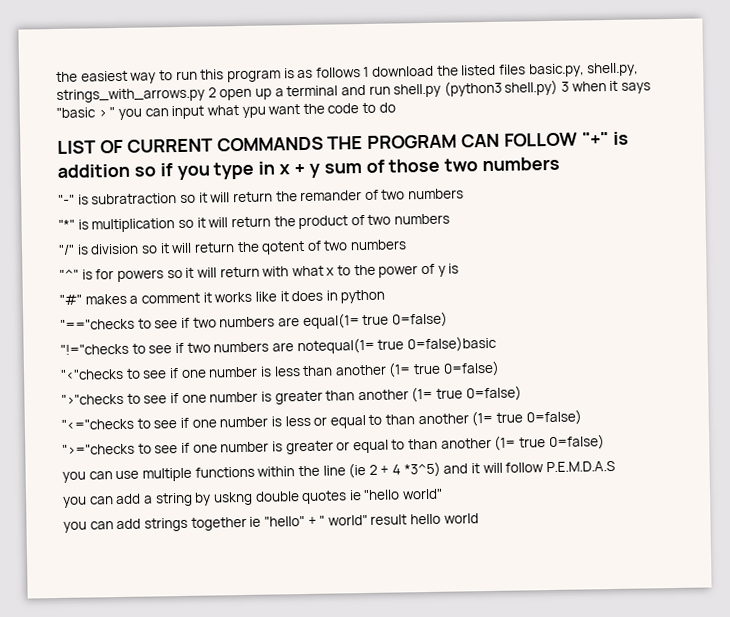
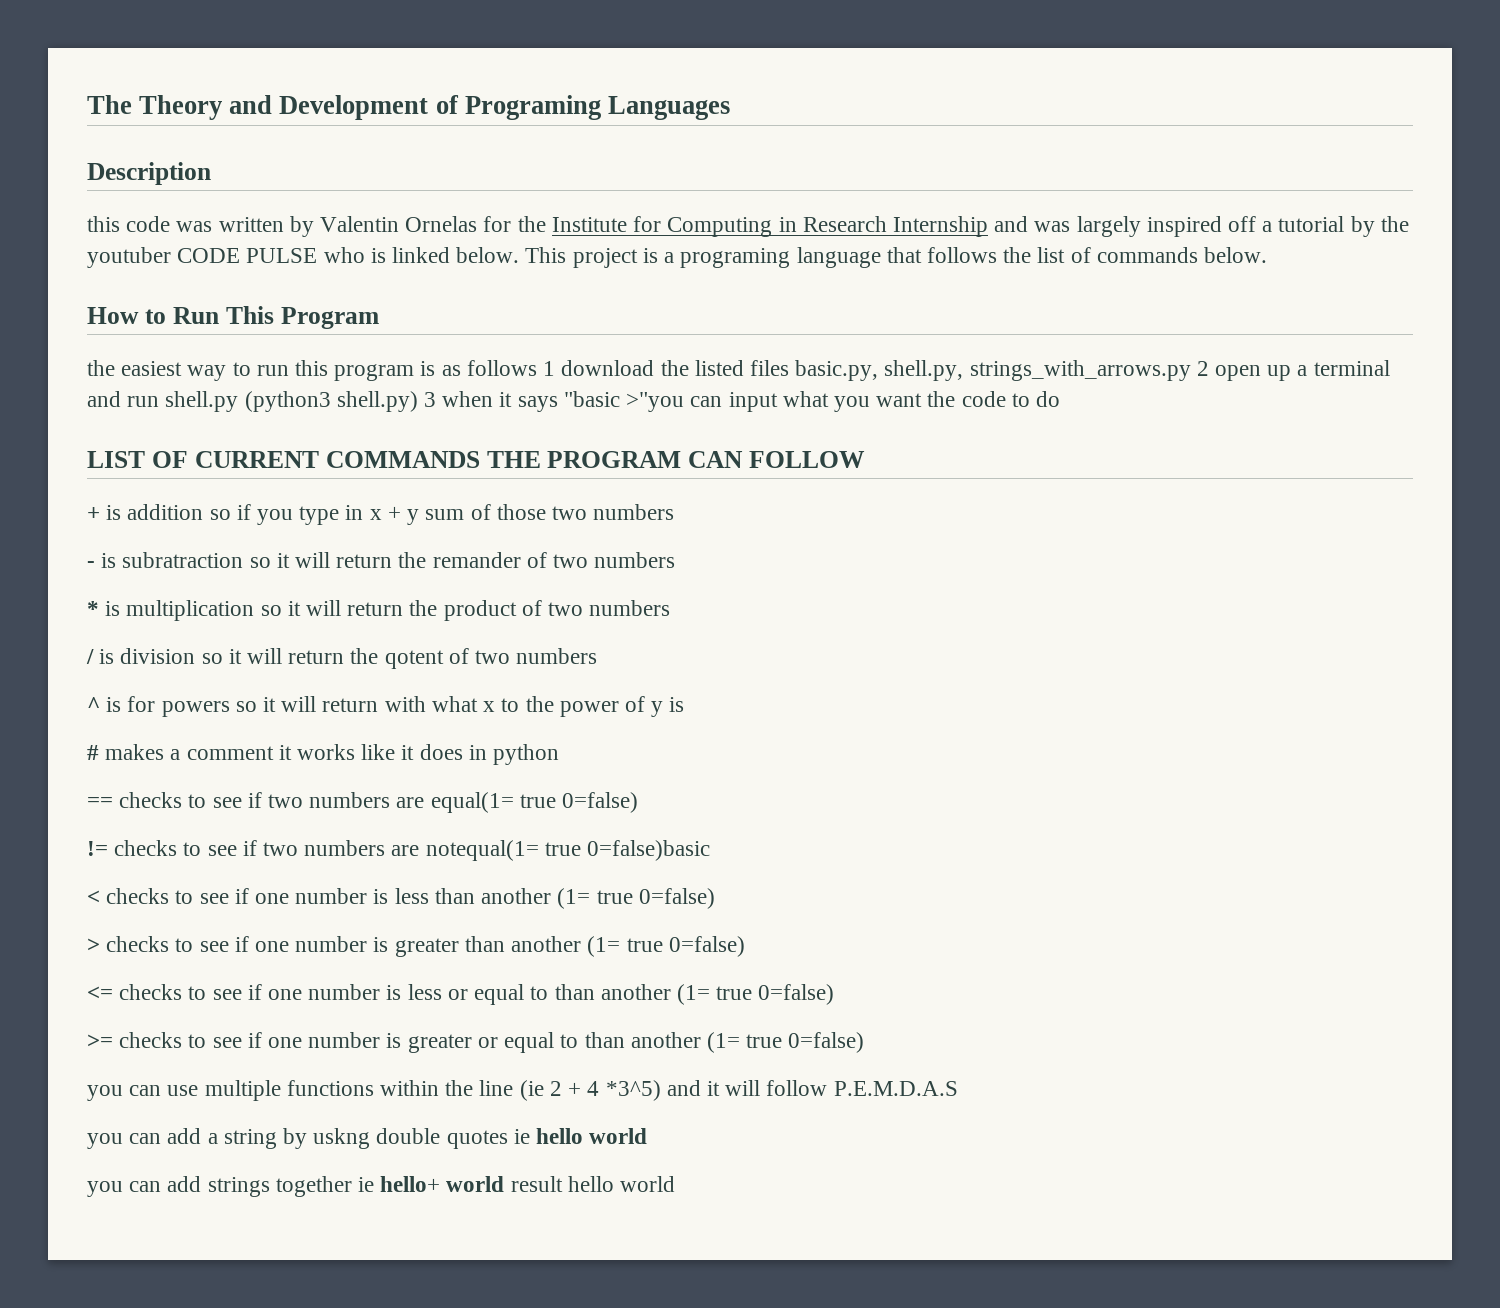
+ The Theory and Development of Programing Languages
+ Description
+ this code was written by Valentin Ornelas for the Institute for Computing in Research Internship and was largely inspired off a tutorial by the youtuber CODE PULSE who is linked below. This project is a programing language that follows the list of commands below.
+ How to Run This Program
- the easiest way to run this program is as follows 1 download the listed files basic.py, shell.py, strings_with_arrows.py 2 open up a terminal and run shell.py (python3 shell.py) 3 when it says "basic > " you can input what ypu want the code to do
+ the easiest way to run this program is as follows 1 download the listed files basic.py, shell.py, strings_with_arrows.py 2 open up a terminal and run shell.py (python3 shell.py) 3 when it says "basic >"you can input what you want the code to do
- LIST OF CURRENT COMMANDS THE PROGRAM CAN FOLLOW "+" is addition so if you type in x + y sum of those two numbers
+ LIST OF CURRENT COMMANDS THE PROGRAM CAN FOLLOW
+ + is addition so if you type in x + y sum of those two numbers
- "-" is subratraction so it will return the remander of two numbers
+ - is subratraction so it will return the remander of two numbers
- "*" is multiplication so it will return the product of two numbers
+ * is multiplication so it will return the product of two numbers
- "/" is division so it will return the qotent of two numbers
+ / is division so it will return the qotent of two numbers
- "^" is for powers so it will return with what x to the power of y is
+ ^ is for powers so it will return with what x to the power of y is
- "#" makes a comment it works like it does in python
+ # makes a comment it works like it does in python
- "=="checks to see if two numbers are equal(1= true 0=false)
+ == checks to see if two numbers are equal(1= true 0=false)
- "!="checks to see if two numbers are notequal(1= true 0=false)basic
+ != checks to see if two numbers are notequal(1= true 0=false)basic
- "<"checks to see if one number is less than another (1= true 0=false)
+ < checks to see if one number is less than another (1= true 0=false)
- ">"checks to see if one number is greater than another (1= true 0=false)
+ > checks to see if one number is greater than another (1= true 0=false)
- "<="checks to see if one number is less or equal to than another (1= true 0=false)
+ <= checks to see if one number is less or equal to than another (1= true 0=false)
- ">="checks to see if one number is greater or equal to than another (1= true 0=false)
+ >= checks to see if one number is greater or equal to than another (1= true 0=false)
- you can add a string by uskng double quotes ie "hello world"
+ you can add a string by uskng double quotes ie hello world
- you can add strings together ie "hello" + " world" result hello world
+ you can add strings together ie hello+ world result hello world

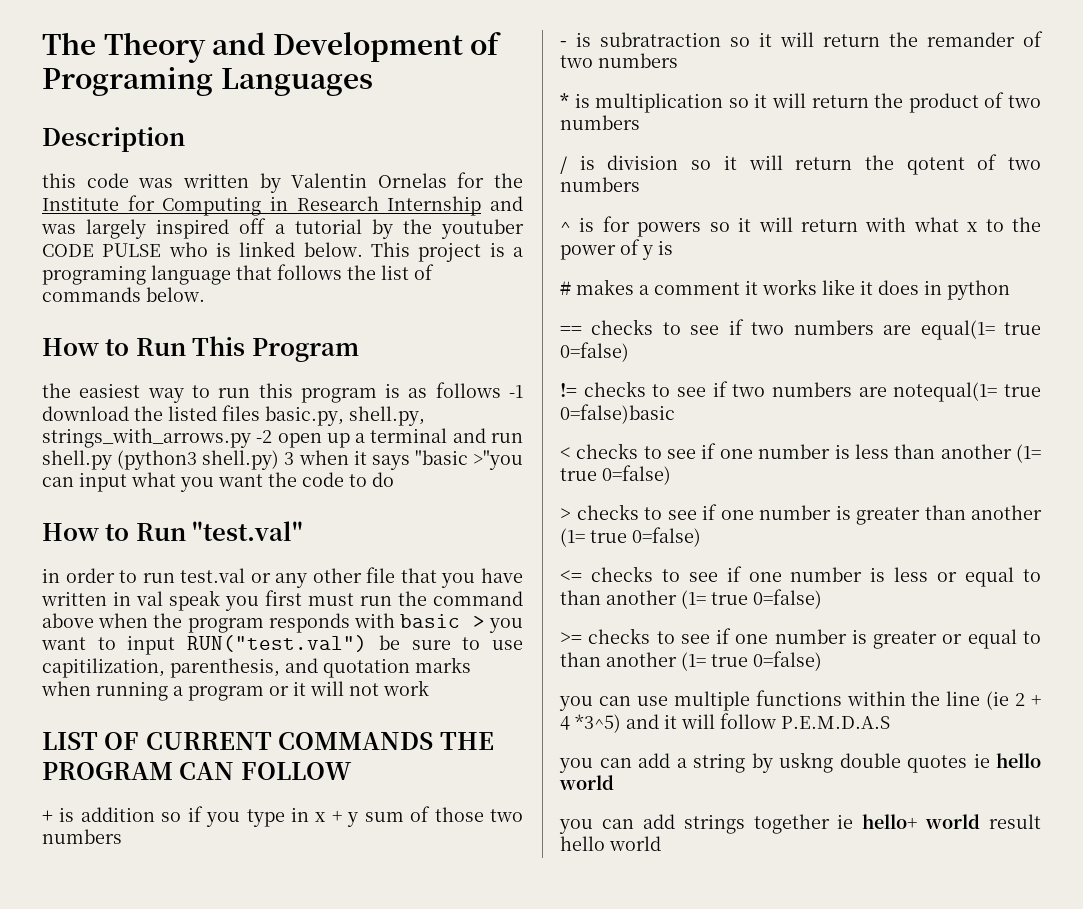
- the easiest way to run this program is as follows 1 download the listed files basic.py, shell.py, strings_with_arrows.py 2 open up a terminal and run shell.py (python3 shell.py) 3 when it says "basic >"you can input what you want the code to do
+ the easiest way to run this program is as follows -1 download the listed files basic.py, shell.py, strings_with_arrows.py -2 open up a terminal and run shell.py (python3 shell.py) 3 when it says "basic >"you can input what you want the code to do
+ How to Run "test.val"
+ in order to run test.val or any other file that you have written in val speak you first must run the command above when the program responds with basic > you want to input RUN("test.val") be sure to use capitilization, parenthesis, and quotation marks when running a program or it will not work

